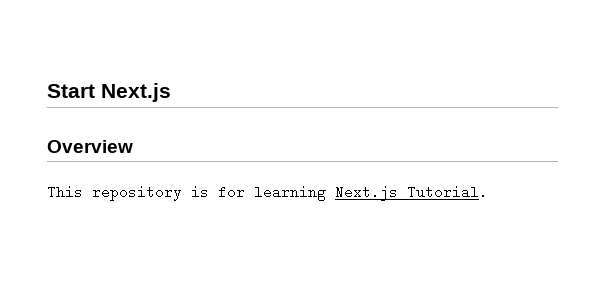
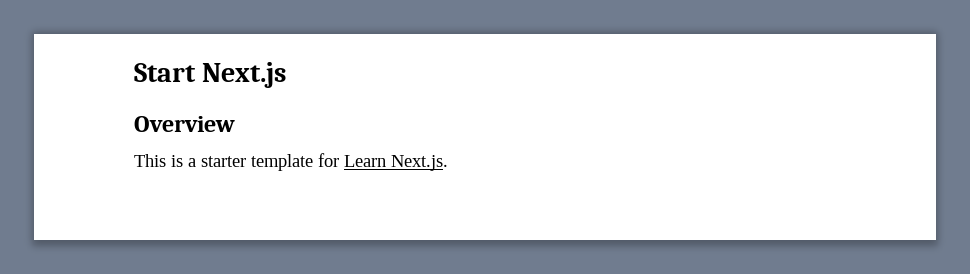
- This repository is for learning Next.js Tutorial.
+ This is a starter template for Learn Next.js.

